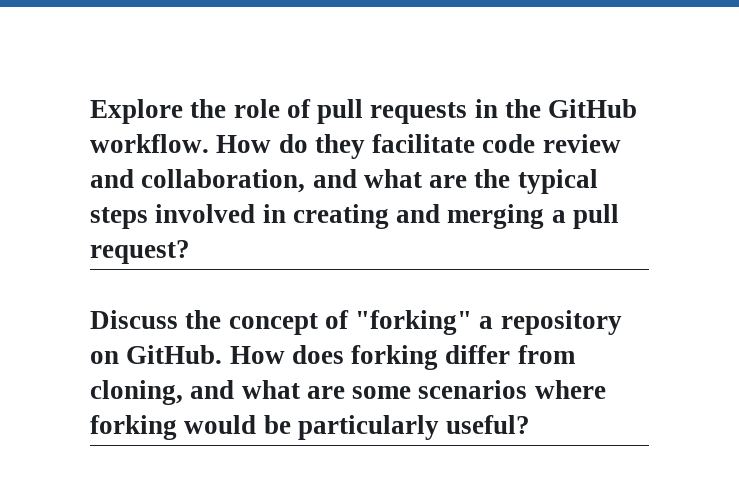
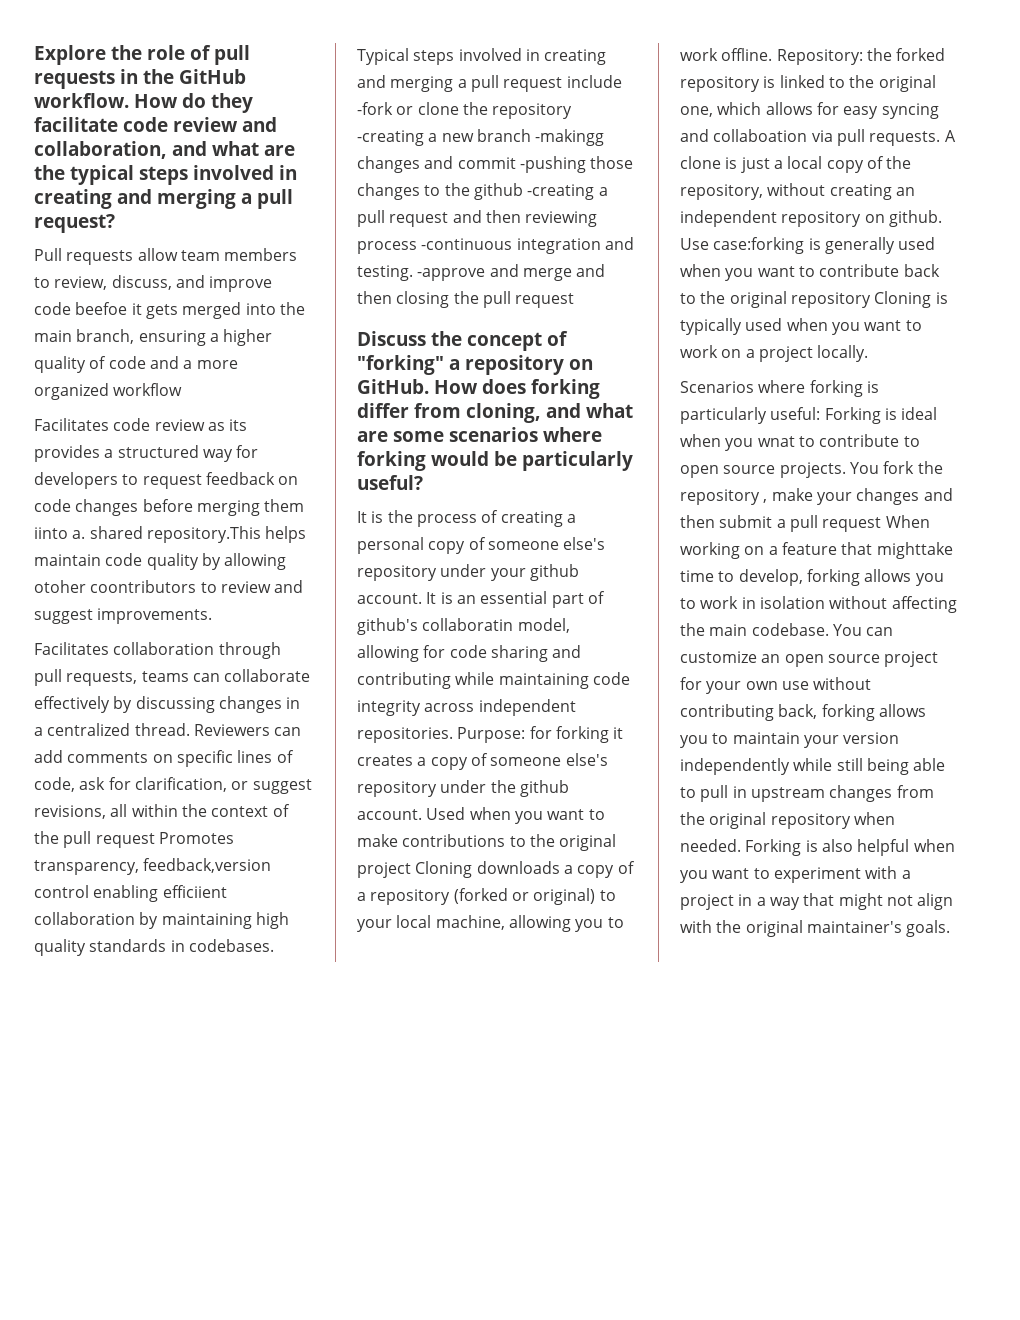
+ Pull requests allow team members to review, discuss, and improve code beefoe it gets merged into the main branch, ensuring a higher quality of code and a more organized workflow
+ Facilitates code review as its provides a structured way for developers to request feedback on code changes before merging them iinto a. shared repository.This helps maintain code quality by allowing otoher coontributors to review and suggest improvements.
+ Facilitates collaboration through pull requests, teams can collaborate effectively by discussing changes in a centralized thread. Reviewers can add comments on specific lines of code, ask for clarification, or suggest revisions, all within the context of the pull request Promotes transparency, feedback,version control enabling efficiient collaboration by maintaining high quality standards in codebases. Typical steps involved in creating and merging a pull request include -fork or clone the repository -creating a new branch -makingg changes and commit -pushing those changes to the github -creating a pull request and then reviewing process -continuous integration and testing. -approve and merge and then closing the pull request
+ It is the process of creating a personal copy of someone else's repository under your github account. It is an essential part of github's collaboratin model, allowing for code sharing and contributing while maintaining code integrity across independent repositories. Purpose: for forking it creates a copy of someone else's repository under the github account. Used when you want to make contributions to the original project Cloning downloads a copy of a repository (forked or original) to your local machine, allowing you to work offline. Repository: the forked repository is linked to the original one, which allows for easy syncing and collaboation via pull requests. A clone is just a local copy of the repository, without creating an independent repository on github. Use case:forking is generally used when you want to contribute back to the original repository Cloning is typically used when you want to work on a project locally.
+ Scenarios where forking is particularly useful: Forking is ideal when you wnat to contribute to open source projects. You fork the repository , make your changes and then submit a pull request When working on a feature that mighttake time to develop, forking allows you to work in isolation without affecting the main codebase. You can customize an open source project for your own use without contributing back, forking allows you to maintain your version independently while still being able to pull in upstream changes from the original repository when needed. Forking is also helpful when you want to experiment with a project in a way that might not align with the original maintainer's goals.

